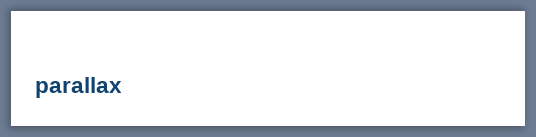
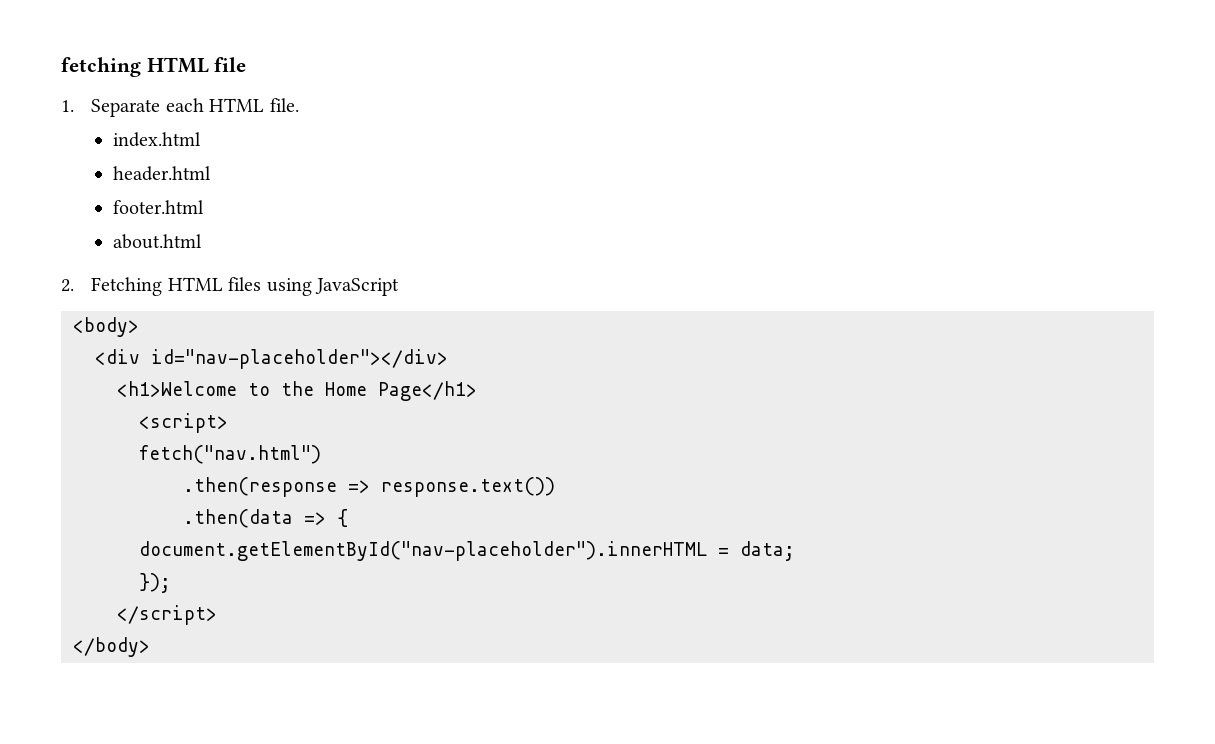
- parallax
+ fetching HTML file
+ 1. Separate each HTML file.
+ index.html
+ header.html
+ footer.html
+ about.html
+ 2. Fetching HTML files using JavaScript
+ <body>
+ <div id="nav-placeholder"></div>
+ <h1>Welcome to the Home Page</h1>
+ <script>
+ fetch("nav.html")
+ .then(response => response.text())
+ .then(data => {
+ document.getElementById("nav-placeholder").innerHTML = data;
+ });
+ </script>
+ </body>

